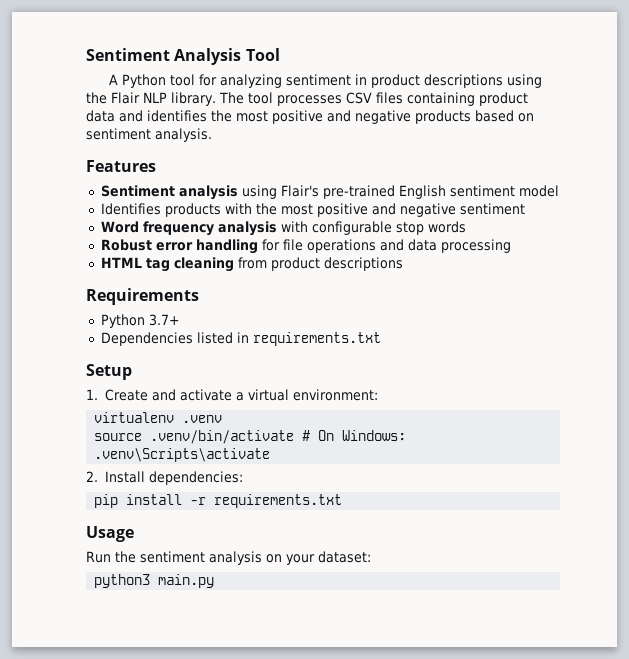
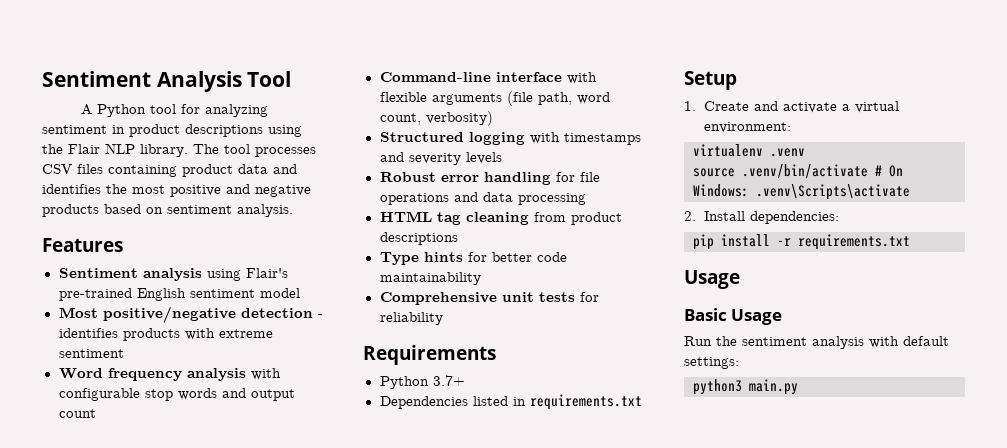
- Identifies products with the most positive and negative sentiment
+ Most positive/negative detection - identifies products with extreme sentiment
- Word frequency analysis with configurable stop words
+ Word frequency analysis with configurable stop words and output count
+ Command-line interface with flexible arguments (file path, word count, verbosity)
+ Structured logging with timestamps and severity levels
+ Type hints for better code maintainability
+ Comprehensive unit tests for reliability
+ Basic Usage
- Run the sentiment analysis on your dataset:
+ Run the sentiment analysis with default settings:

